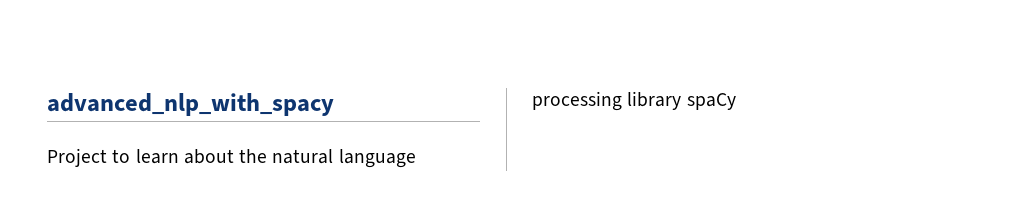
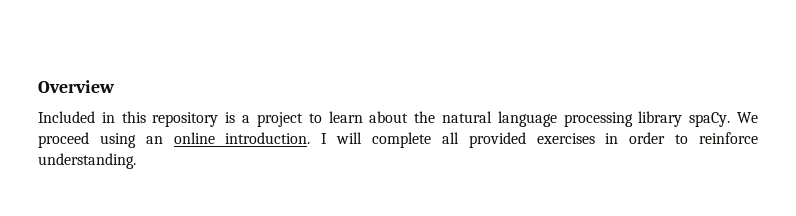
- advanced_nlp_with_spacy
- Project to learn about the natural language processing library spaCy
+ Overview
+ Included in this repository is a project to learn about the natural language processing library spaCy. We proceed using an online introduction. I will complete all provided exercises in order to reinforce understanding.

